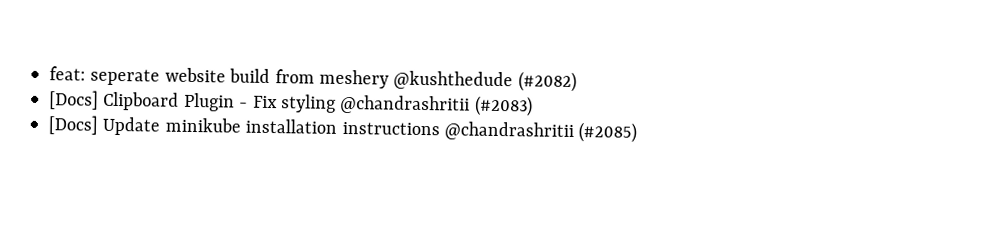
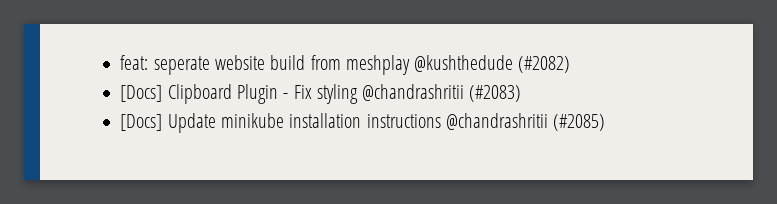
- feat: seperate website build from meshery @kushthedude (#2082)
+ feat: seperate website build from meshplay @kushthedude (#2082)

